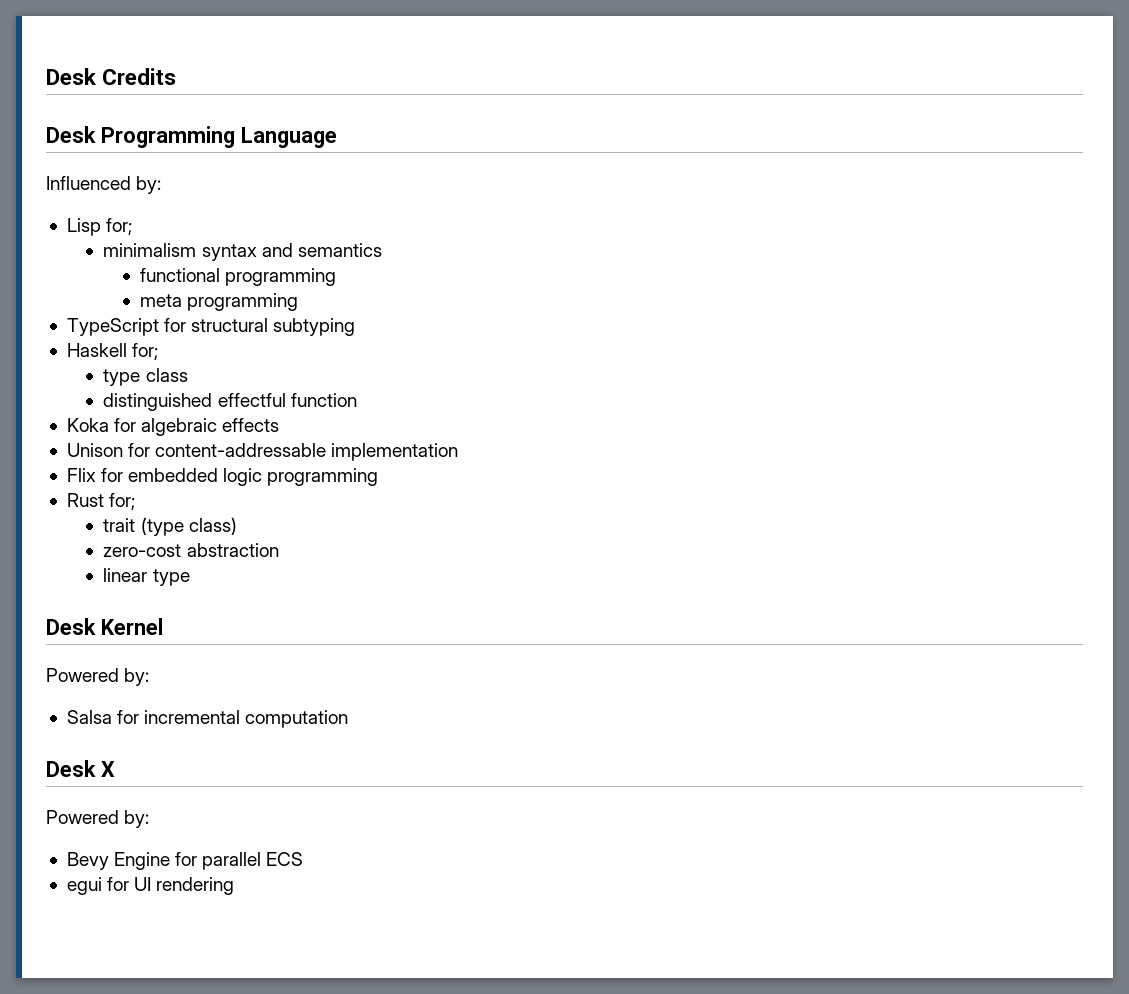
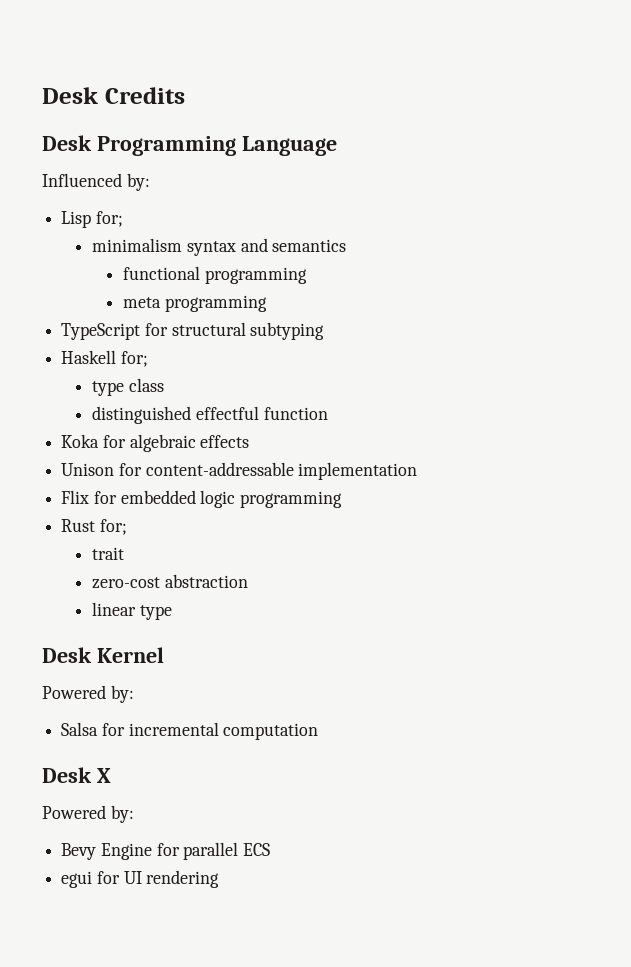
- trait (type class)
+ trait

